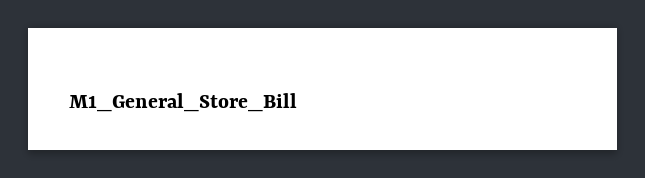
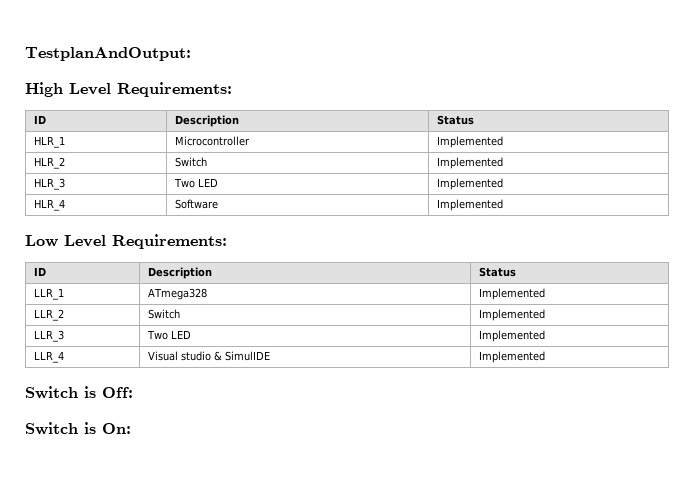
- M1_General_Store_Bill
+ TestplanAndOutput:
+ High Level Requirements:
+ ID | Description | Status
+ HLR_1 | Microcontroller | Implemented
+ HLR_2 | Switch | Implemented
+ HLR_3 | Two LED | Implemented
+ HLR_4 | Software | Implemented
+ Low Level Requirements:
+ ID | Description | Status
+ LLR_1 | ATmega328 | Implemented
+ LLR_2 | Switch | Implemented
+ LLR_3 | Two LED | Implemented
+ LLR_4 | Visual studio & SimulIDE | Implemented
+ Switch is Off:
+ Switch is On:

